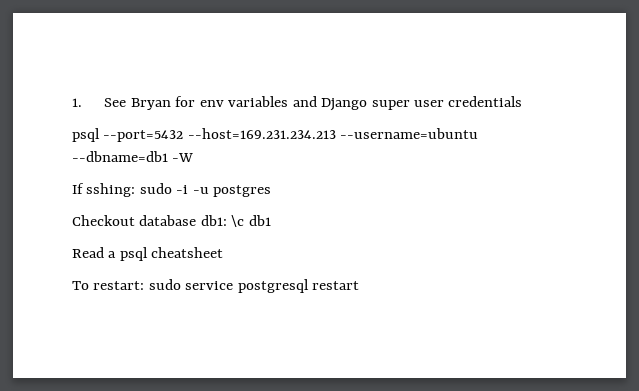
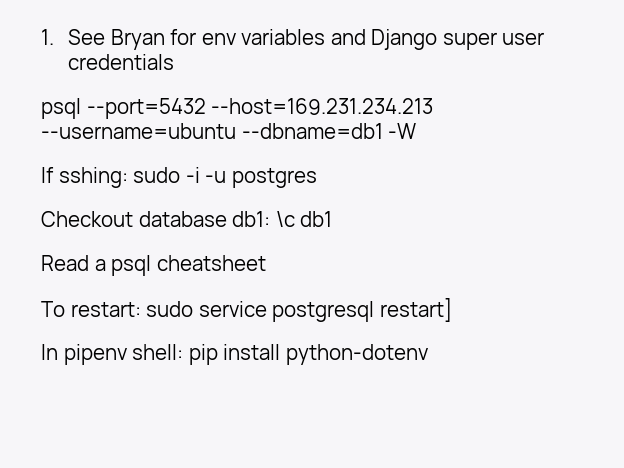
- To restart: sudo service postgresql restart
+ To restart: sudo service postgresql restart]
+ In pipenv shell: pip install python-dotenv

